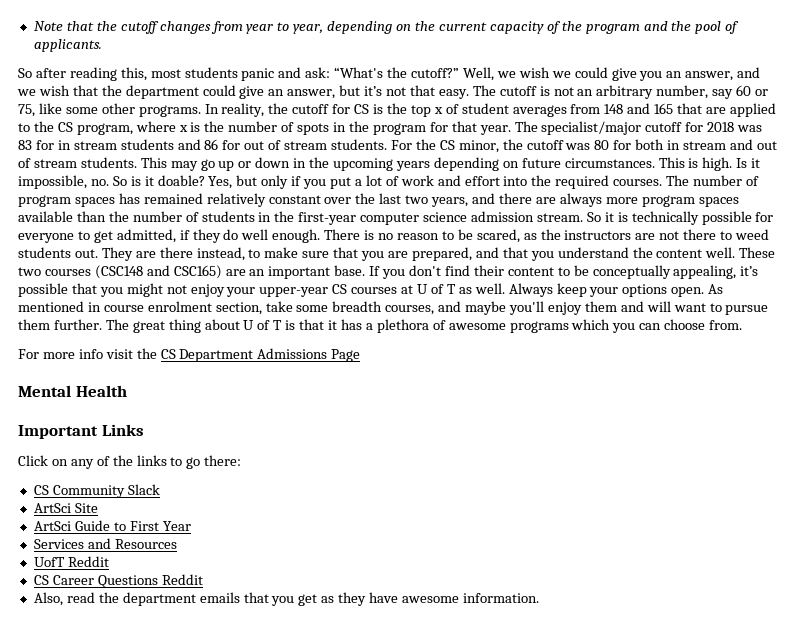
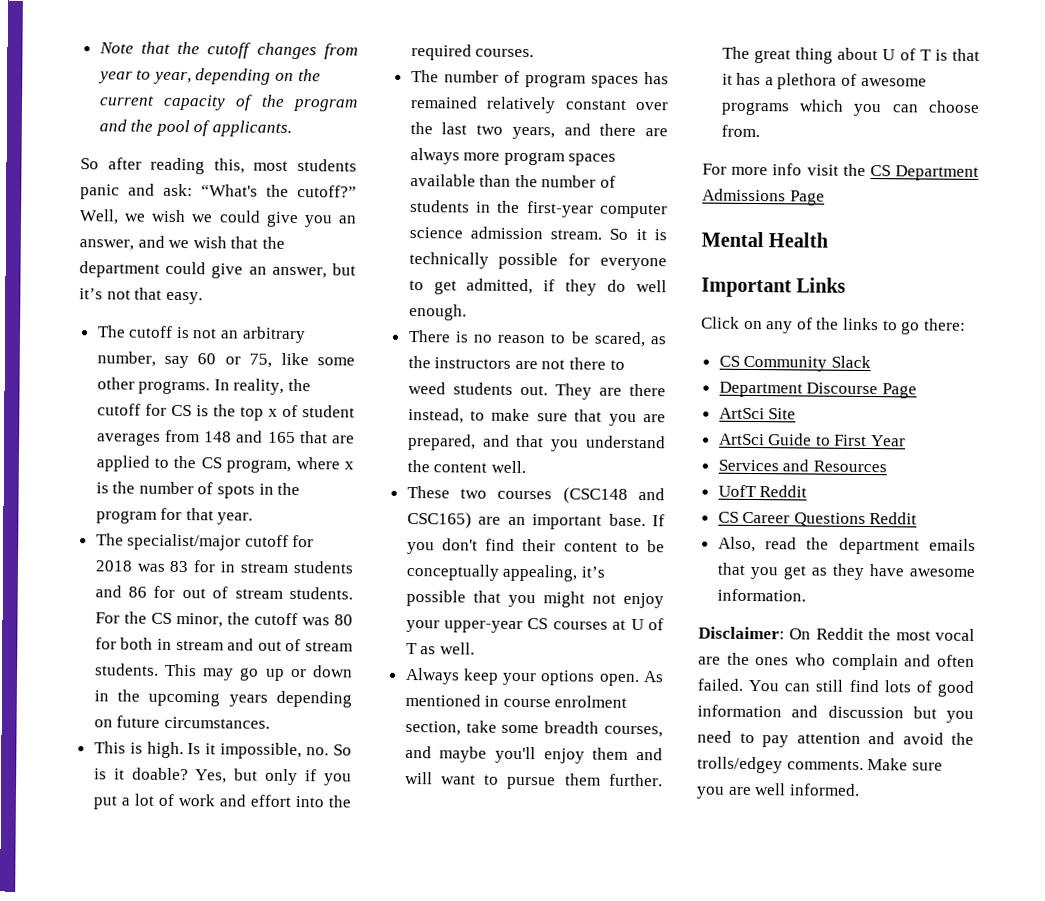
- Well, we wish we could give you an answer, and we wish that the department could give an answer, but it’s not that easy. The cutoff is not an arbitrary number, say 60 or 75, like some other programs.
+ Well, we wish we could give you an answer, and we wish that the department could give an answer, but it’s not that easy.
+ The cutoff is not an arbitrary number, say 60 or 75, like some other programs.
- In reality, the cutoff for CS is the top x of student averages from 148 and 165 that are applied to the CS program, where x is the number of spots in the program for that year. The specialist/major cutoff for 2018 was 83 for in stream students and 86 for out of stream students.
+ In reality, the cutoff for CS is the top x of student averages from 148 and 165 that are applied to the CS program, where x is the number of spots in the program for that year.
+ The specialist/major cutoff for 2018 was 83 for in stream students and 86 for out of stream students.
- This may go up or down in the upcoming years depending on future circumstances. This is high.
+ This may go up or down in the upcoming years depending on future circumstances.
+ This is high.
- Yes, but only if you put a lot of work and effort into the required courses. The number of program spaces has remained relatively constant over the last two years, and there are always more program spaces available than the number of students in the first-year computer science admission stream.
+ Yes, but only if you put a lot of work and effort into the required courses.
+ The number of program spaces has remained relatively constant over the last two years, and there are always more program spaces available than the number of students in the first-year computer science admission stream.
- So it is technically possible for everyone to get admitted, if they do well enough. There is no reason to be scared, as the instructors are not there to weed students out.
+ So it is technically possible for everyone to get admitted, if they do well enough.
+ There is no reason to be scared, as the instructors are not there to weed students out.
- They are there instead, to make sure that you are prepared, and that you understand the content well. These two courses (CSC148 and CSC165) are an important base.
+ They are there instead, to make sure that you are prepared, and that you understand the content well.
+ These two courses (CSC148 and CSC165) are an important base.
- If you don't find their content to be conceptually appealing, it’s possible that you might not enjoy your upper-year CS courses at U of T as well. Always keep your options open.
+ If you don't find their content to be conceptually appealing, it’s possible that you might not enjoy your upper-year CS courses at U of T as well.
+ Always keep your options open.
+ Department Discourse Page
+ Disclaimer: On Reddit the most vocal are the ones who complain and often failed. You can still find lots of good information and discussion but you need to pay attention and avoid the trolls/edgey comments. Make sure you are well informed.

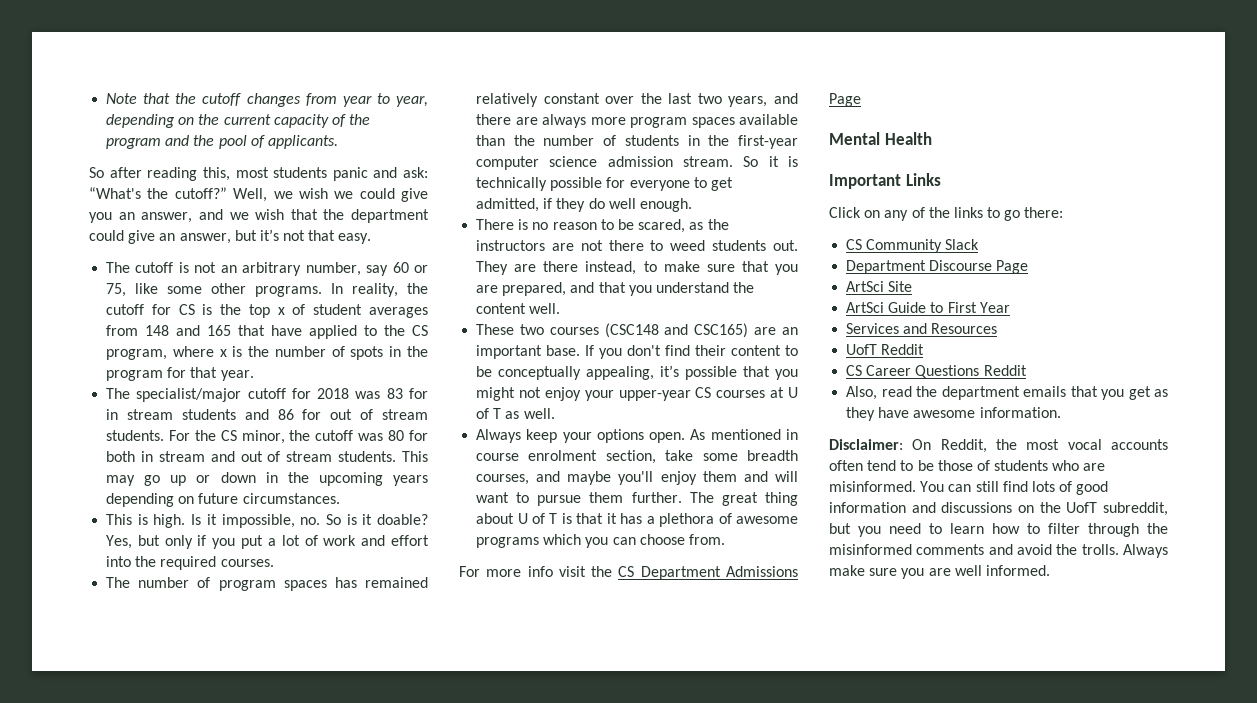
- In reality, the cutoff for CS is the top x of student averages from 148 and 165 that are applied to the CS program, where x is the number of spots in the program for that year.
+ In reality, the cutoff for CS is the top x of student averages from 148 and 165 that have applied to the CS program, where x is the number of spots in the program for that year.
- Disclaimer: On Reddit the most vocal are the ones who complain and often failed.
+ Disclaimer: On Reddit, the most vocal accounts often tend to be those of students who are misinformed.
- You can still find lots of good information and discussion but you need to pay attention and avoid the trolls/edgey comments. Make sure you are well informed.
+ You can still find lots of good information and discussions on the UofT subreddit, but you need to learn how to filter through the misinformed comments and avoid the trolls. Always make sure you are well informed.

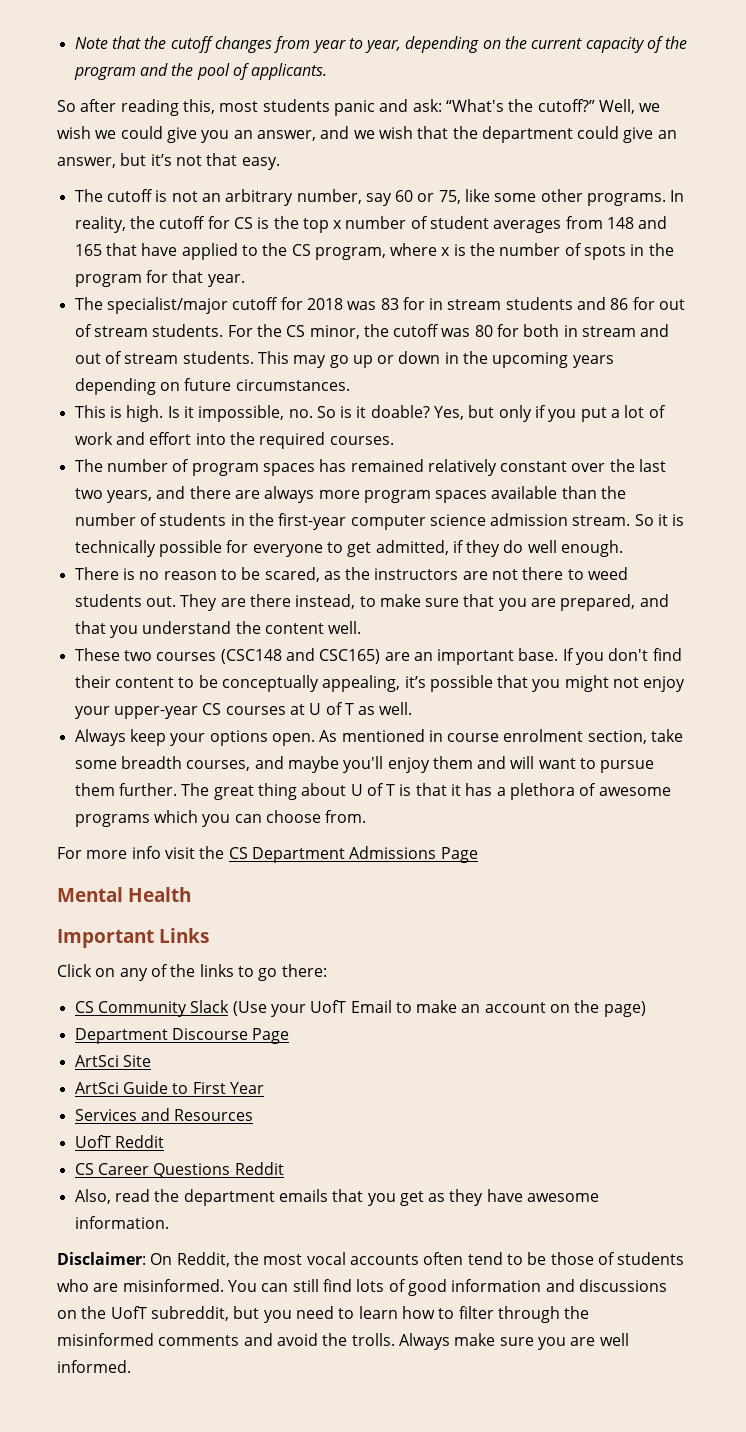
- In reality, the cutoff for CS is the top x of student averages from 148 and 165 that have applied to the CS program, where x is the number of spots in the program for that year.
+ In reality, the cutoff for CS is the top x number of student averages from 148 and 165 that have applied to the CS program, where x is the number of spots in the program for that year.
- CS Community Slack
+ CS Community Slack (Use your UofT Email to make an account on the page)

